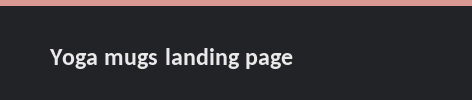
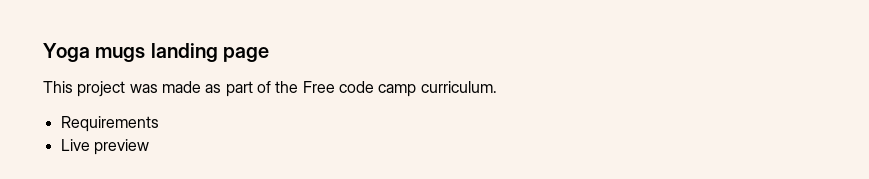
+ This project was made as part of the Free code camp curriculum.
+ Requirements
+ Live preview

